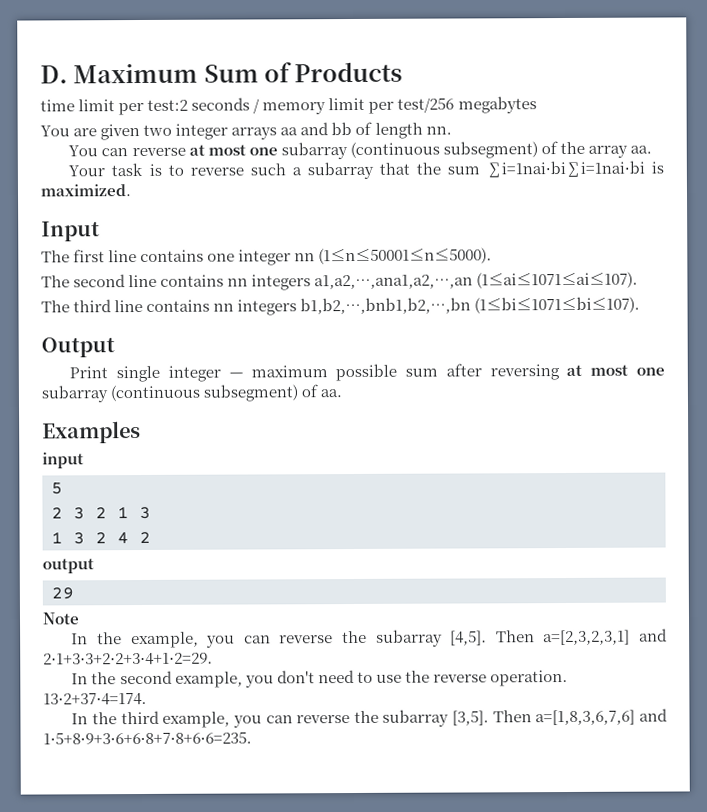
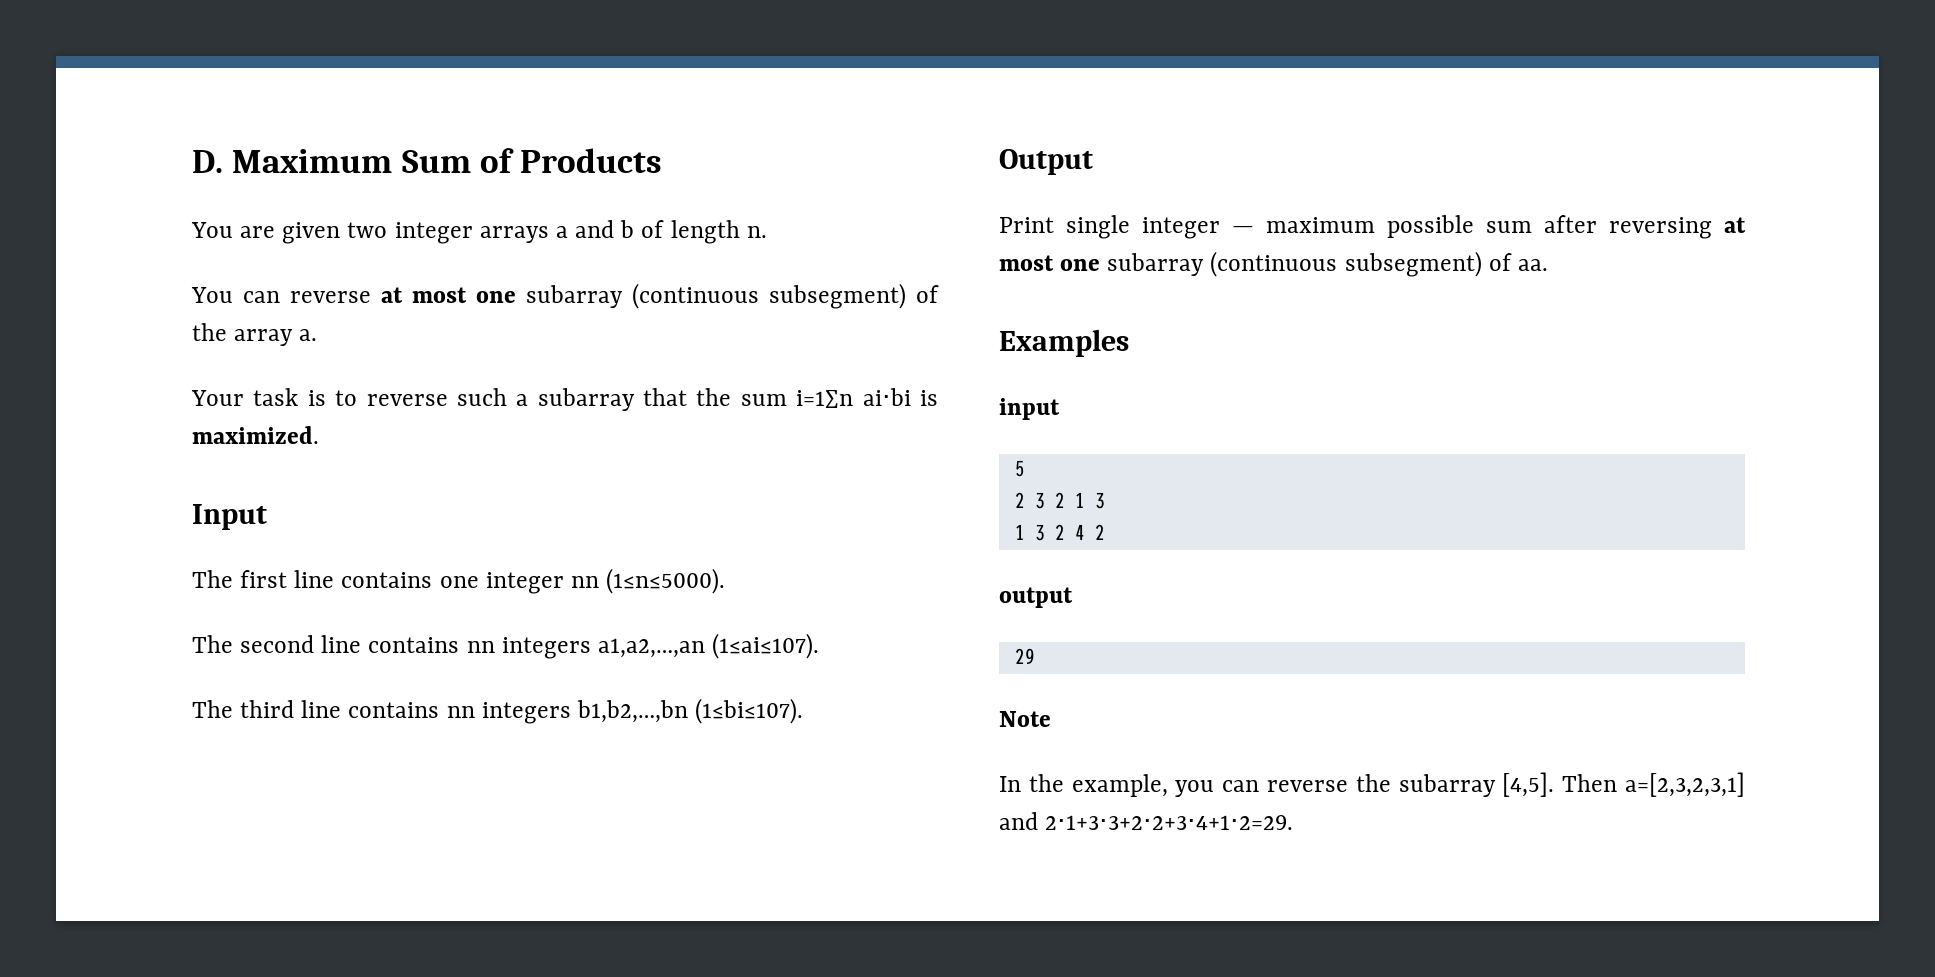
- time limit per test:2 seconds / memory limit per test/256 megabytes
- You are given two integer arrays aa and bb of length nn.
+ You are given two integer arrays a and b of length n.
- You can reverse at most one subarray (continuous subsegment) of the array aa.
+ You can reverse at most one subarray (continuous subsegment) of the array a.
- Your task is to reverse such a subarray that the sum ∑i=1nai⋅bi∑i=1nai⋅bi is maximized.
+ Your task is to reverse such a subarray that the sum i=1∑n ai⋅bi is maximized.
- The first line contains one integer nn (1≤n≤50001≤n≤5000).
+ The first line contains one integer nn (1≤n≤5000).
- The second line contains nn integers a1,a2,…,ana1,a2,…,an (1≤ai≤1071≤ai≤107).
+ The second line contains nn integers a1,a2,…,an (1≤ai≤107).
- The third line contains nn integers b1,b2,…,bnb1,b2,…,bn (1≤bi≤1071≤bi≤107).
+ The third line contains nn integers b1,b2,…,bn (1≤bi≤107).
- In the second example, you don't need to use the reverse operation. 13⋅2+37⋅4=174.
- In the third example, you can reverse the subarray [3,5]. Then a=[1,8,3,6,7,6] and 1⋅5+8⋅9+3⋅6+6⋅8+7⋅8+6⋅6=235.

